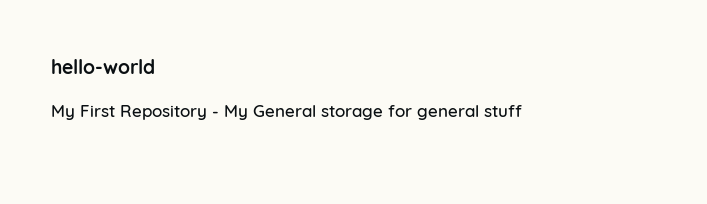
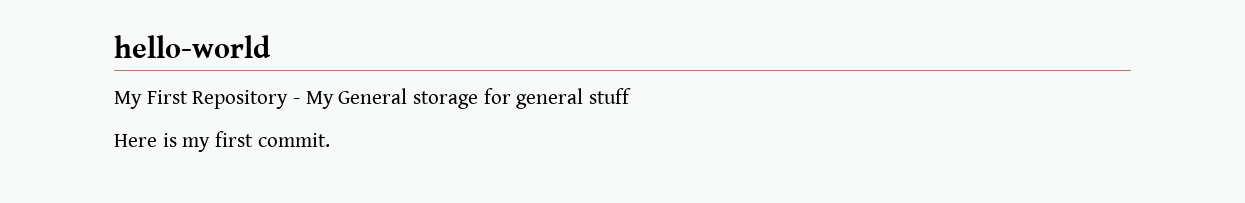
+ Here is my first commit.

